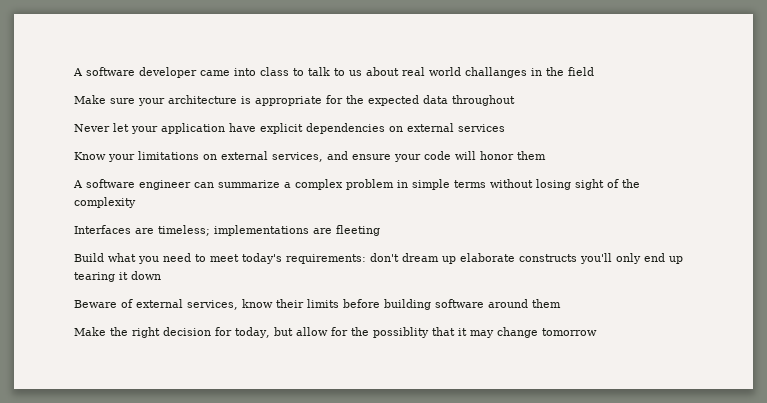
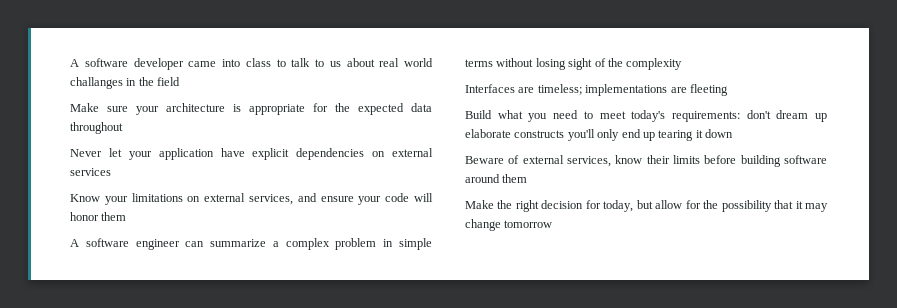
- Make the right decision for today, but allow for the possiblity that it may change tomorrow
+ Make the right decision for today, but allow for the possibility that it may change tomorrow

